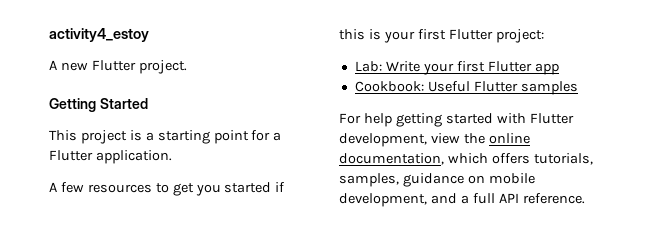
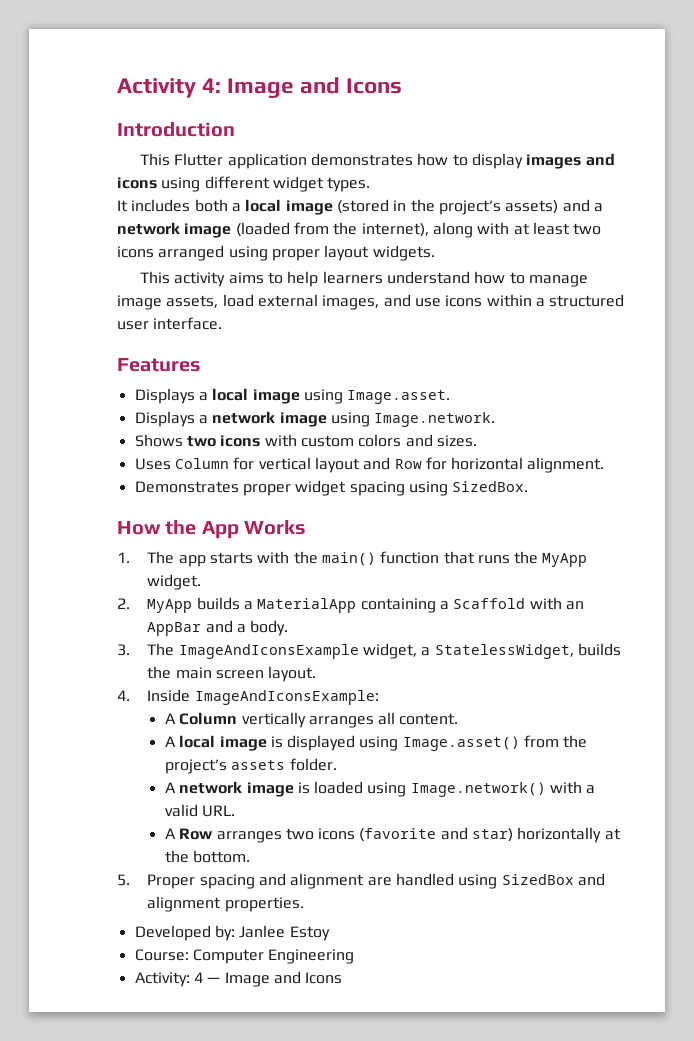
- activity4_estoy
- A new Flutter project.
- Getting Started
- This project is a starting point for a Flutter application.
- A few resources to get you started if this is your first Flutter project:
- Lab: Write your first Flutter app
- Cookbook: Useful Flutter samples
- For help getting started with Flutter development, view the online documentation, which offers tutorials, samples, guidance on mobile development, and a full API reference.
+ Activity 4: Image and Icons
+ Introduction
+ This Flutter application demonstrates how to display images and icons using different widget types.
+ It includes both a local image (stored in the project’s assets) and a network image (loaded from the internet), along with at least two icons arranged using proper layout widgets.
+ This activity aims to help learners understand how to manage image assets, load external images, and use icons within a structured user interface.
+ Features
+ Displays a local image using Image.asset.
+ Displays a network image using Image.network.
+ Shows two icons with custom colors and sizes.
+ Uses Column for vertical layout and Row for horizontal alignment.
+ Demonstrates proper widget spacing using SizedBox.
+ How the App Works
+ 1. The app starts with the main() function that runs the MyApp widget.
+ 2. MyApp builds a MaterialApp containing a Scaffold with an AppBar and a body.
+ 3. The ImageAndIconsExample widget, a StatelessWidget, builds the main screen layout.
+ 4. Inside ImageAndIconsExample:
+ A Column vertically arranges all content.
+ A local image is displayed using Image.asset() from the project’s assets folder.
+ A network image is loaded using Image.network() with a valid URL.
+ A Row arranges two icons (favorite and star) horizontally at the bottom.
+ 5. Proper spacing and alignment are handled using SizedBox and alignment properties.
+ Developed by: Janlee Estoy
+ Course: Computer Engineering
+ Activity: 4 — Image and Icons

